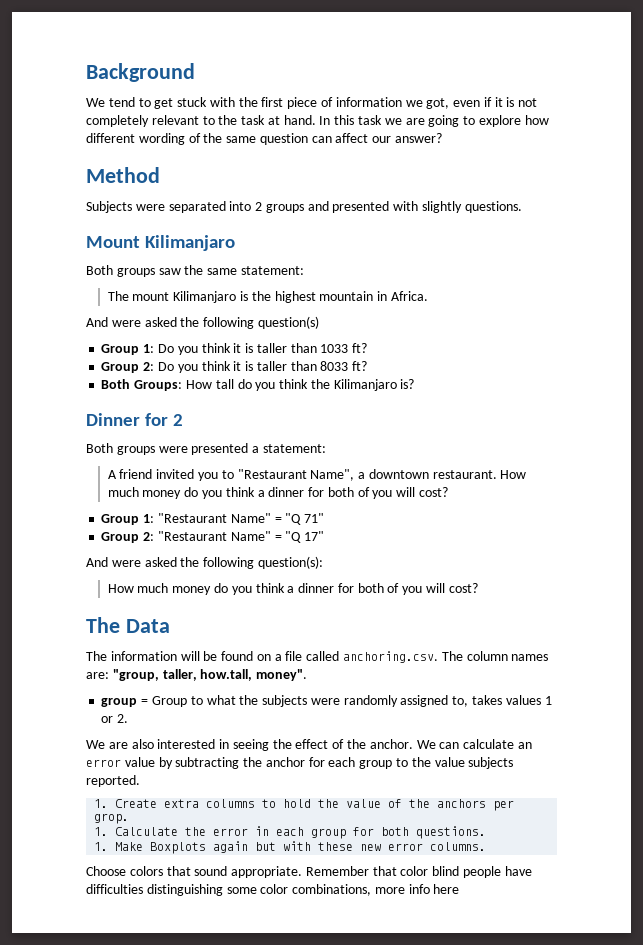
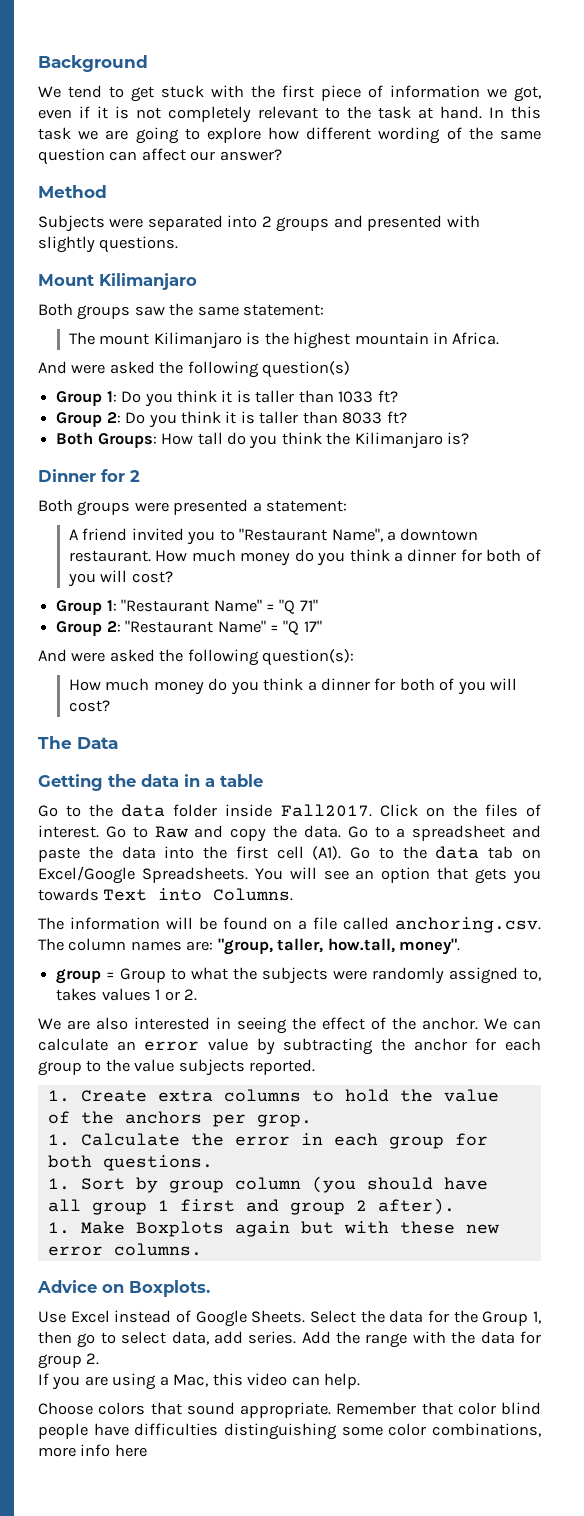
+ Getting the data in a table
+ Go to the data folder inside Fall2017. Click on the files of interest. Go to Raw and copy the data. Go to a spreadsheet and paste the data into the first cell (A1). Go to the data tab on Excel/Google Spreadsheets. You will see an option that gets you towards Text into Columns.
+ 1. Sort by group column (you should have all group 1 first and group 2 after).
+ Advice on Boxplots.
+ Use Excel instead of Google Sheets. Select the data for the Group 1, then go to select data, add series. Add the range with the data for group 2.
+ If you are using a Mac, this video can help.

